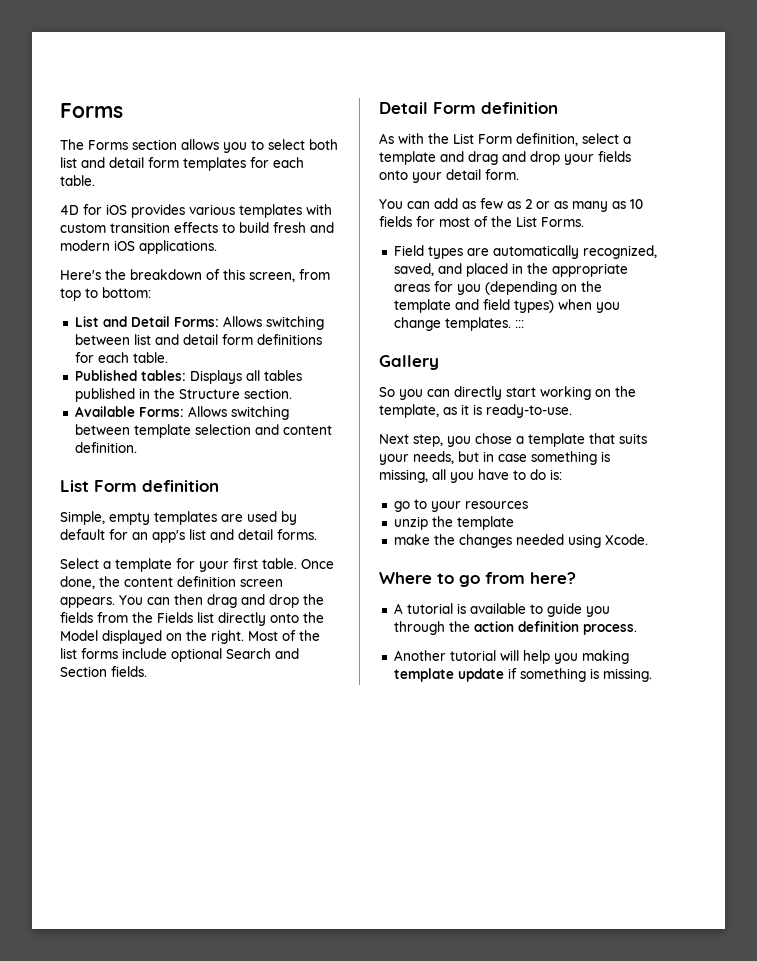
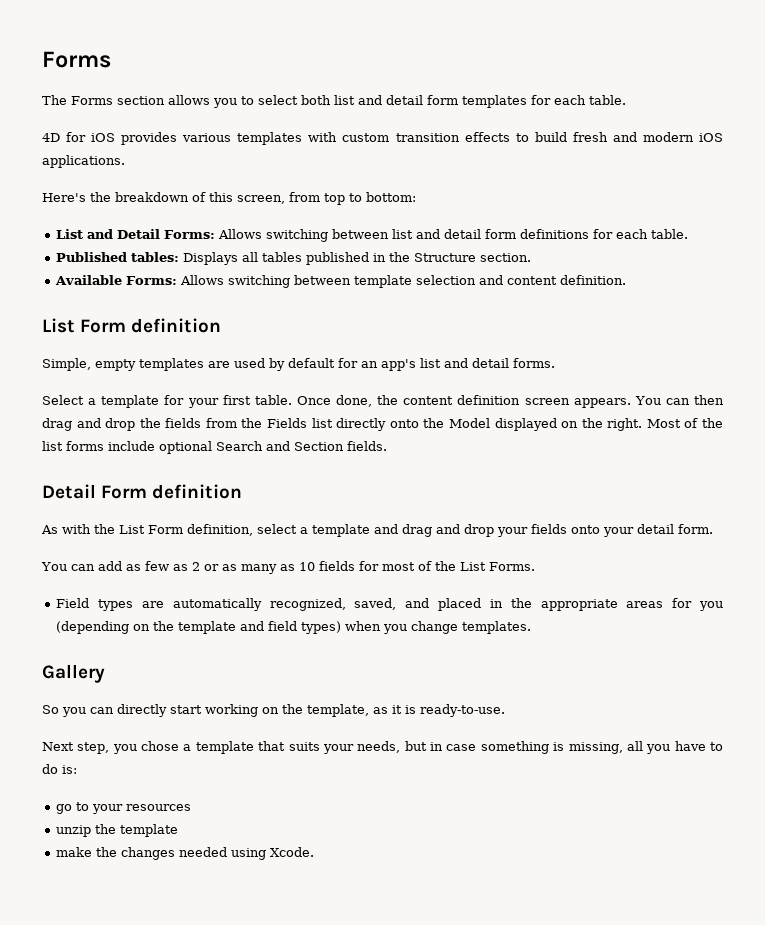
- Field types are automatically recognized, saved, and placed in the appropriate areas for you (depending on the template and field types) when you change templates. :::
+ Field types are automatically recognized, saved, and placed in the appropriate areas for you (depending on the template and field types) when you change templates.
- Where to go from here?
- A tutorial is available to guide you through the action definition process.
- Another tutorial will help you making template update if something is missing.

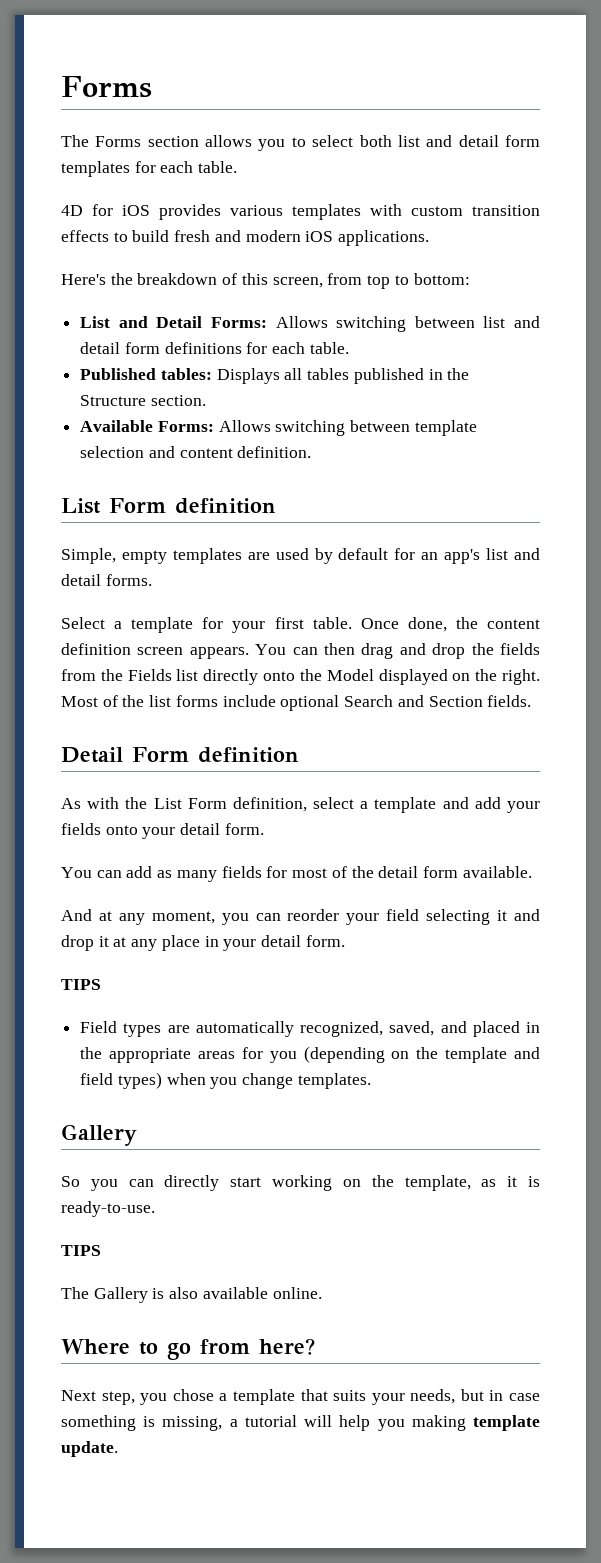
- As with the List Form definition, select a template and drag and drop your fields onto your detail form.
+ As with the List Form definition, select a template and add your fields onto your detail form.
- You can add as few as 2 or as many as 10 fields for most of the List Forms.
+ You can add as many fields for most of the detail form available.
+ And at any moment, you can reorder your field selecting it and drop it at any place in your detail form.
+ TIPS
  So you can directly start working on the template, as it is ready-to-use.
+ TIPS
+ The Gallery is also available online.
+ Where to go from here?
- Next step, you chose a template that suits your needs, but in case something is missing, all you have to do is:
- go to your resources
- unzip the template
- make the changes needed using Xcode.
+ Next step, you chose a template that suits your needs, but in case something is missing, a tutorial will help you making template update.

